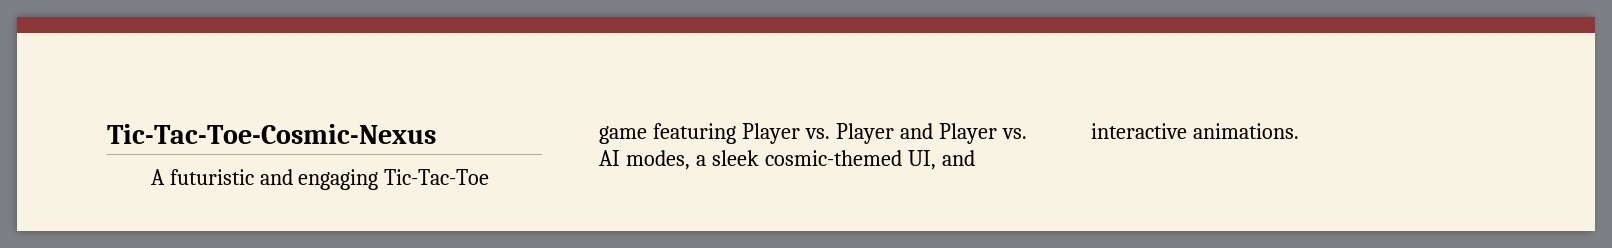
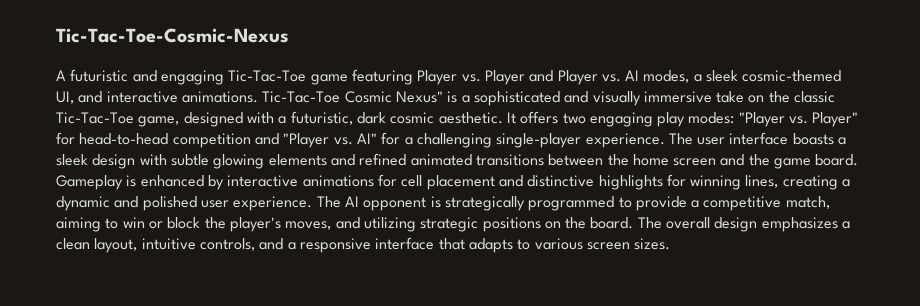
+ Tic-Tac-Toe Cosmic Nexus" is a sophisticated and visually immersive take on the classic Tic-Tac-Toe game, designed with a futuristic, dark cosmic aesthetic. It offers two engaging play modes: "Player vs. Player" for head-to-head competition and "Player vs. AI" for a challenging single-player experience. The user interface boasts a sleek design with subtle glowing elements and refined animated transitions between the home screen and the game board. Gameplay is enhanced by interactive animations for cell placement and distinctive highlights for winning lines, creating a dynamic and polished user experience. The AI opponent is strategically programmed to provide a competitive match, aiming to win or block the player's moves, and utilizing strategic positions on the board. The overall design emphasizes a clean layout, intuitive controls, and a responsive interface that adapts to various screen sizes.

